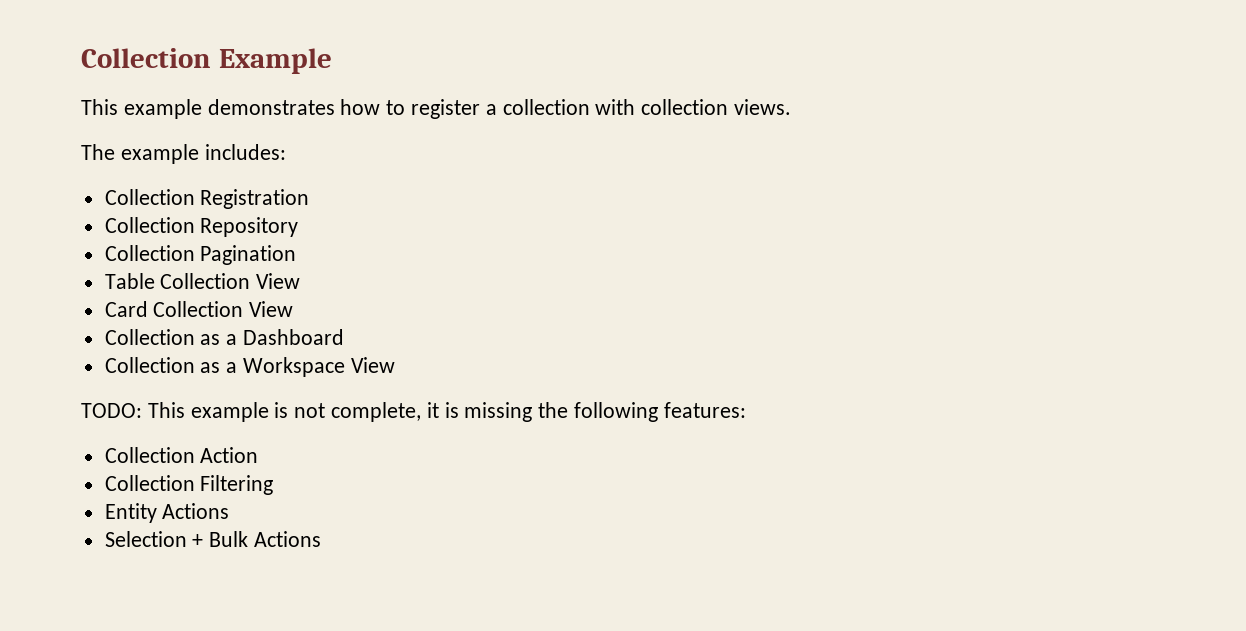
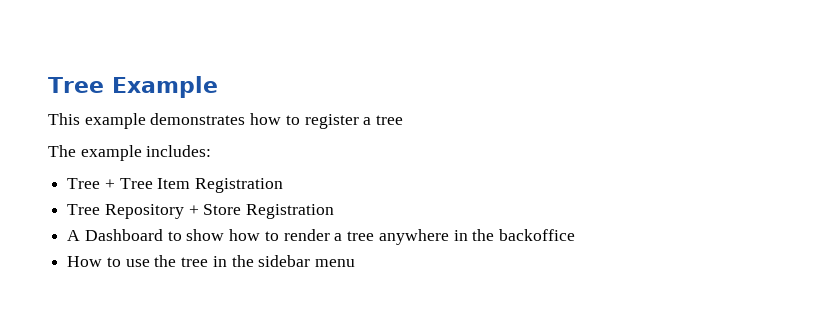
- Collection Example
+ Tree Example
- This example demonstrates how to register a collection with collection views.
+ This example demonstrates how to register a tree
- Collection Registration
- Collection Repository
- Collection Pagination
- Table Collection View
- Card Collection View
- Collection as a Dashboard
- Collection as a Workspace View
- TODO: This example is not complete, it is missing the following features:
- Collection Action
- Collection Filtering
- Entity Actions
- Selection + Bulk Actions
+ Tree + Tree Item Registration
+ Tree Repository + Store Registration
+ A Dashboard to show how to render a tree anywhere in the backoffice
+ How to use the tree in the sidebar menu

